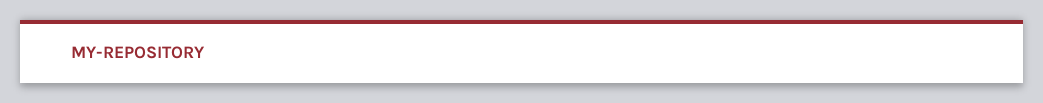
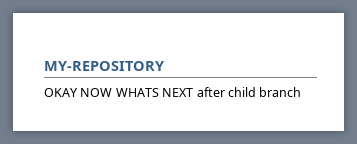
+ OKAY NOW WHATS NEXT after child branch

